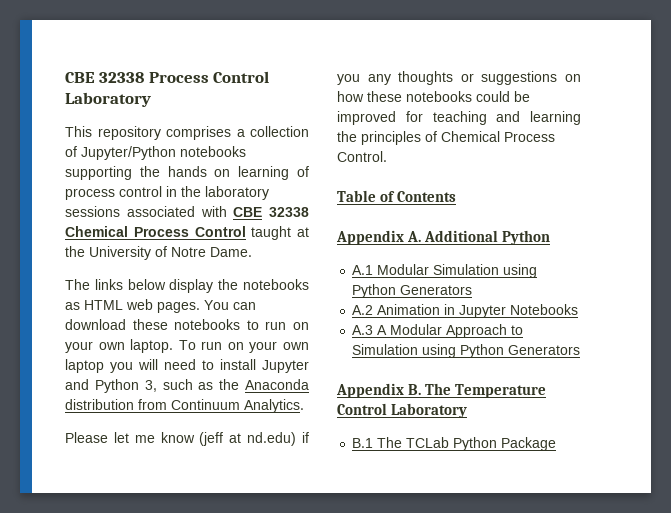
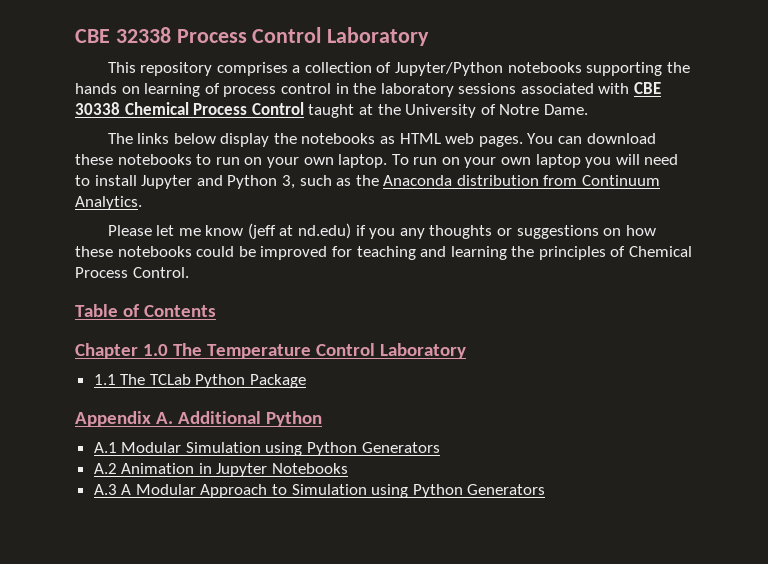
- This repository comprises a collection of Jupyter/Python notebooks supporting the hands on learning of process control in the laboratory sessions associated with CBE 32338 Chemical Process Control taught at the University of Notre Dame.
+ This repository comprises a collection of Jupyter/Python notebooks supporting the hands on learning of process control in the laboratory sessions associated with CBE 30338 Chemical Process Control taught at the University of Notre Dame.
+ Chapter 1.0 The Temperature Control Laboratory
+ 1.1 The TCLab Python Package
- Appendix B. The Temperature Control Laboratory
- B.1 The TCLab Python Package

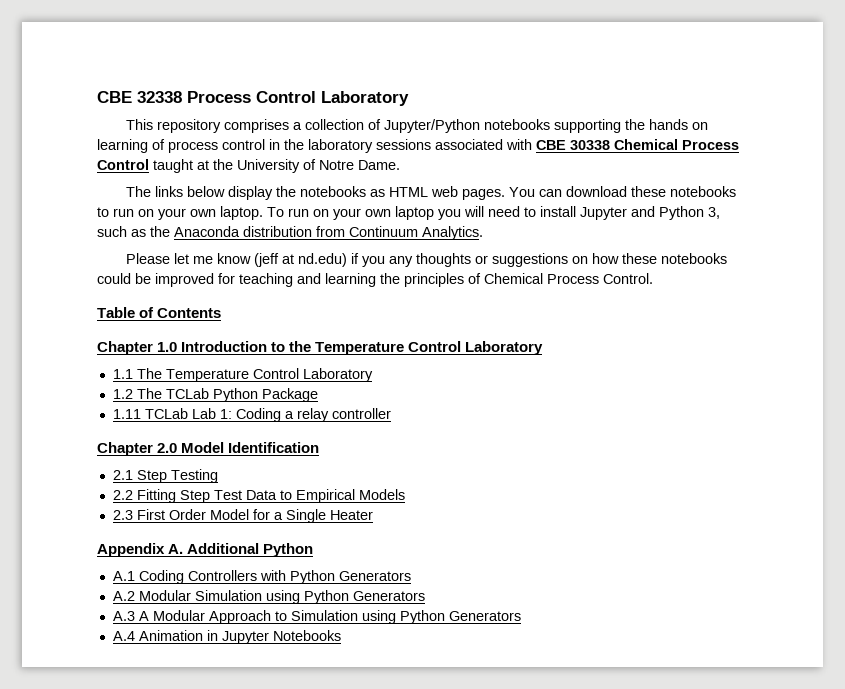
- Chapter 1.0 The Temperature Control Laboratory
+ Chapter 1.0 Introduction to the Temperature Control Laboratory
- 1.1 The TCLab Python Package
+ 1.1 The Temperature Control Laboratory
+ 1.2 The TCLab Python Package
+ 1.11 TCLab Lab 1: Coding a relay controller
+ Chapter 2.0 Model Identification
+ 2.1 Step Testing
+ 2.2 Fitting Step Test Data to Empirical Models
+ 2.3 First Order Model for a Single Heater
- A.1 Modular Simulation using Python Generators
+ A.1 Coding Controllers with Python Generators
+ A.2 Modular Simulation using Python Generators
- A.2 Animation in Jupyter Notebooks
+ A.4 Animation in Jupyter Notebooks

